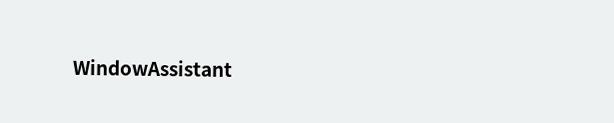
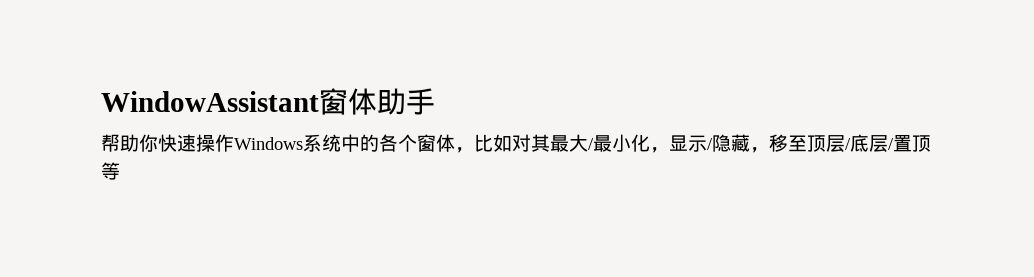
- WindowAssistant
+ WindowAssistant窗体助手
+ 帮助你快速操作Windows系统中的各个窗体，比如对其最大/最小化，显示/隐藏，移至顶层/底层/置顶等

